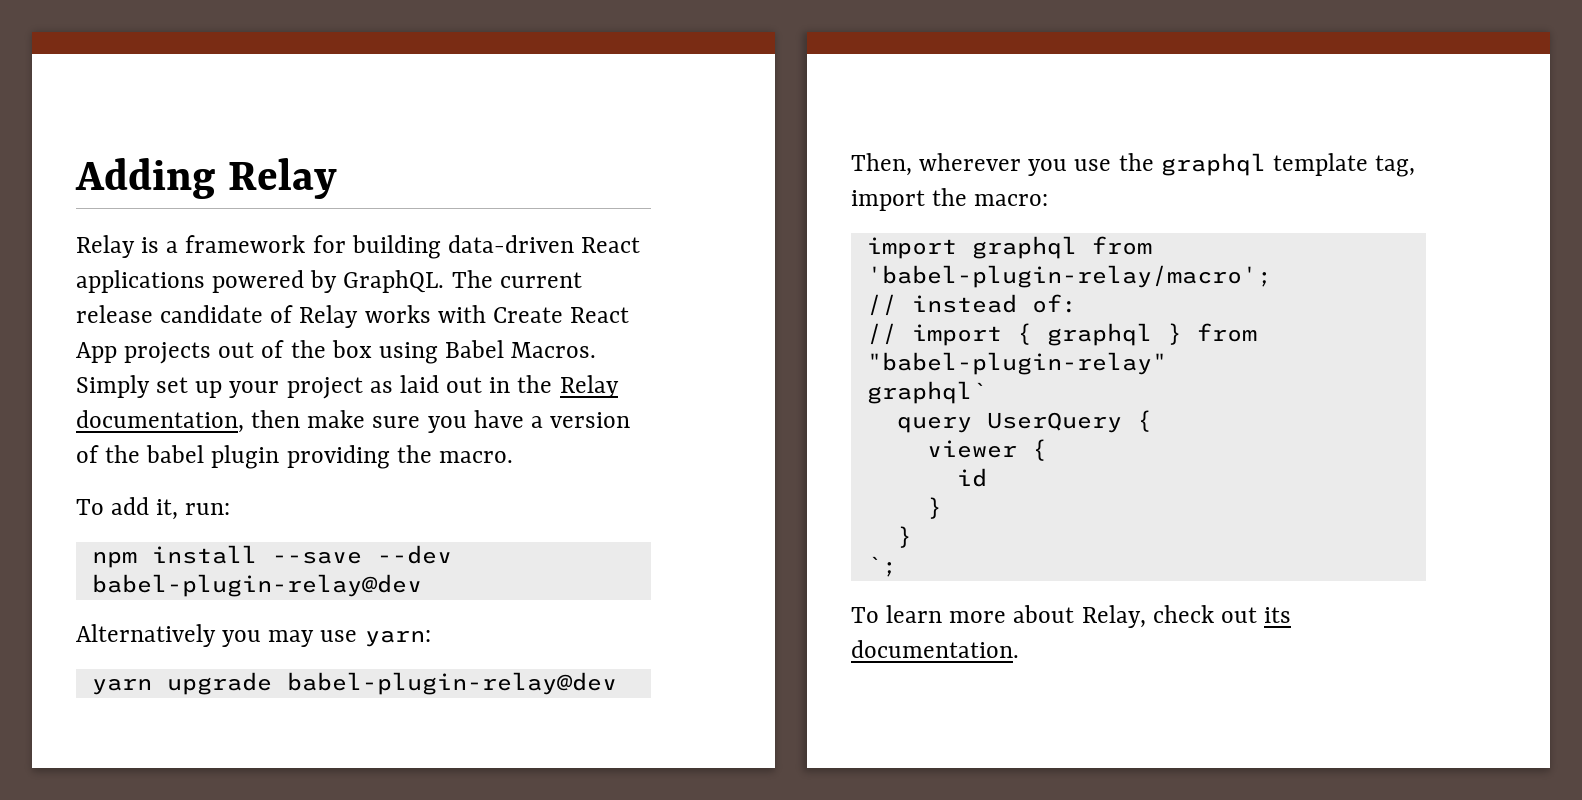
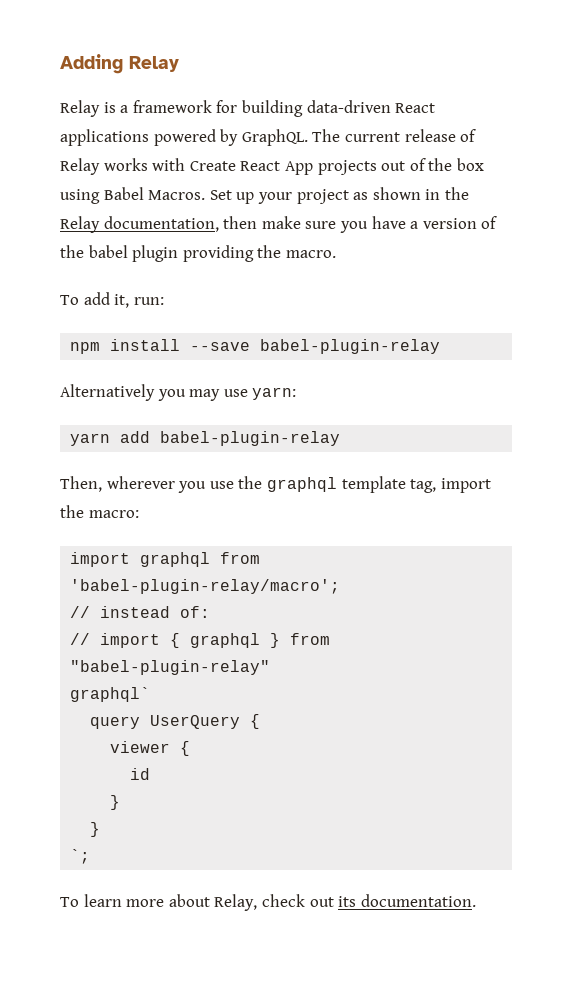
- The current release candidate of Relay works with Create React App projects out of the box using Babel Macros.
+ The current release of Relay works with Create React App projects out of the box using Babel Macros.
- Simply set up your project as laid out in the Relay documentation, then make sure you have a version of the babel plugin providing the macro.
+ Set up your project as shown in the Relay documentation, then make sure you have a version of the babel plugin providing the macro.
- npm install --save --dev babel-plugin-relay@dev
+ npm install --save babel-plugin-relay
- yarn upgrade babel-plugin-relay@dev
+ yarn add babel-plugin-relay

